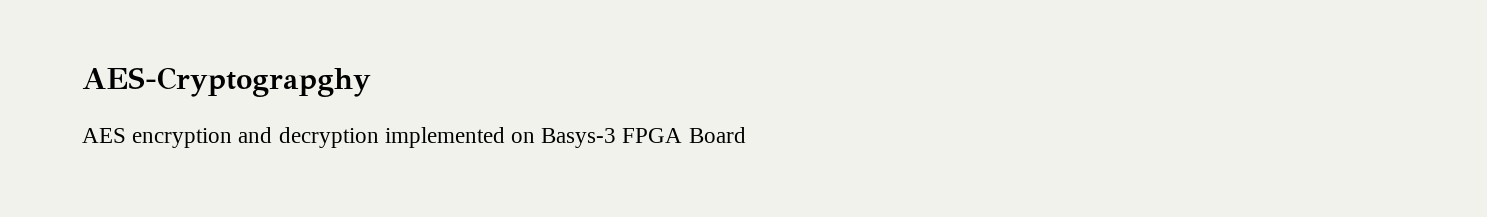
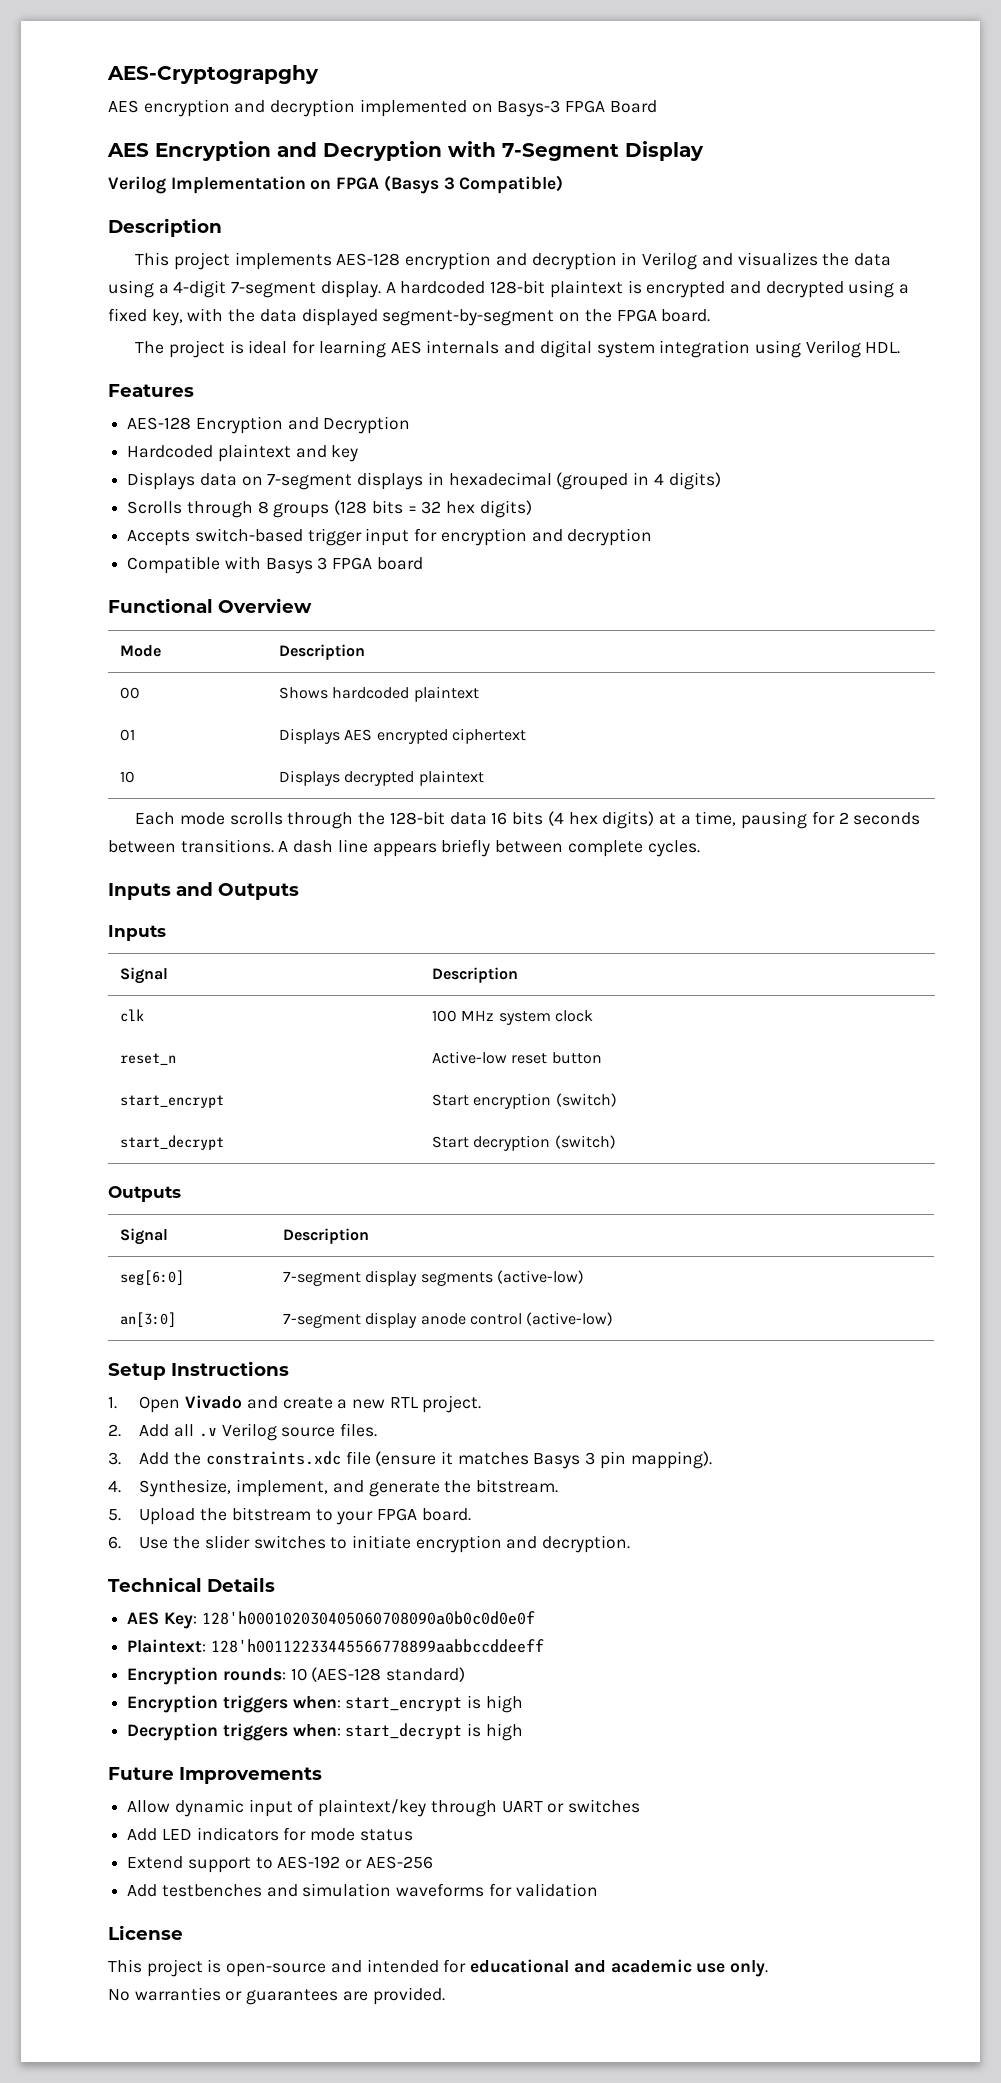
+ AES Encryption and Decryption with 7-Segment Display
+ Verilog Implementation on FPGA (Basys 3 Compatible)
+ Description
+ This project implements AES-128 encryption and decryption in Verilog and visualizes the data using a 4-digit 7-segment display. A hardcoded 128-bit plaintext is encrypted and decrypted using a fixed key, with the data displayed segment-by-segment on the FPGA board.
+ The project is ideal for learning AES internals and digital system integration using Verilog HDL.
+ Features
+ AES-128 Encryption and Decryption
+ Hardcoded plaintext and key
+ Displays data on 7-segment displays in hexadecimal (grouped in 4 digits)
+ Scrolls through 8 groups (128 bits = 32 hex digits)
+ Accepts switch-based trigger input for encryption and decryption
+ Compatible with Basys 3 FPGA board
+ Functional Overview
+ Mode | Description
+ 00 | Shows hardcoded plaintext
+ 01 | Displays AES encrypted ciphertext
+ 10 | Displays decrypted plaintext
+ Each mode scrolls through the 128-bit data 16 bits (4 hex digits) at a time, pausing for 2 seconds between transitions. A dash line appears briefly between complete cycles.
+ Inputs and Outputs
+ Inputs
+ Signal | Description
+ clk | 100 MHz system clock
+ reset_n | Active-low reset button
+ start_encrypt | Start encryption (switch)
+ start_decrypt | Start decryption (switch)
+ Outputs
+ Signal | Description
+ seg[6:0] | 7-segment display segments (active-low)
+ an[3:0] | 7-segment display anode control (active-low)
+ Setup Instructions
+ 1. Open Vivado and create a new RTL project.
+ 2. Add all .v Verilog source files.
+ 3. Add the constraints.xdc file (ensure it matches Basys 3 pin mapping).
+ 4. Synthesize, implement, and generate the bitstream.
+ 5. Upload the bitstream to your FPGA board.
+ 6. Use the slider switches to initiate encryption and decryption.
+ Technical Details
+ AES Key: 128'h000102030405060708090a0b0c0d0e0f
+ Plaintext: 128'h00112233445566778899aabbccddeeff
+ Encryption rounds: 10 (AES-128 standard)
+ Encryption triggers when: start_encrypt is high
+ Decryption triggers when: start_decrypt is high
+ Future Improvements
+ Allow dynamic input of plaintext/key through UART or switches
+ Add LED indicators for mode status
+ Extend support to AES-192 or AES-256
+ Add testbenches and simulation waveforms for validation
+ License
+ This project is open-source and intended for educational and academic use only.
+ No warranties or guarantees are provided.

